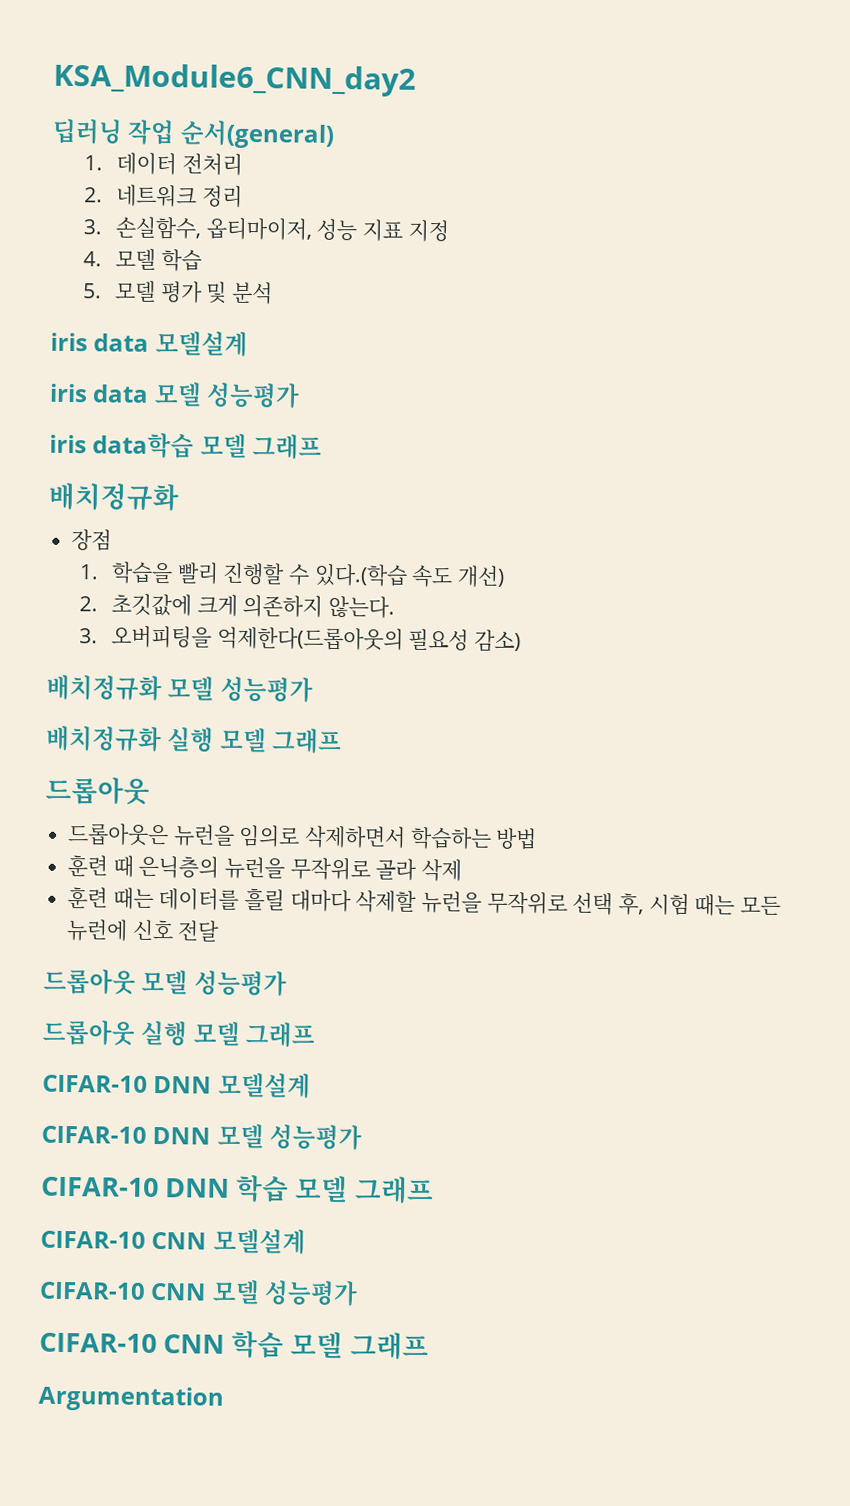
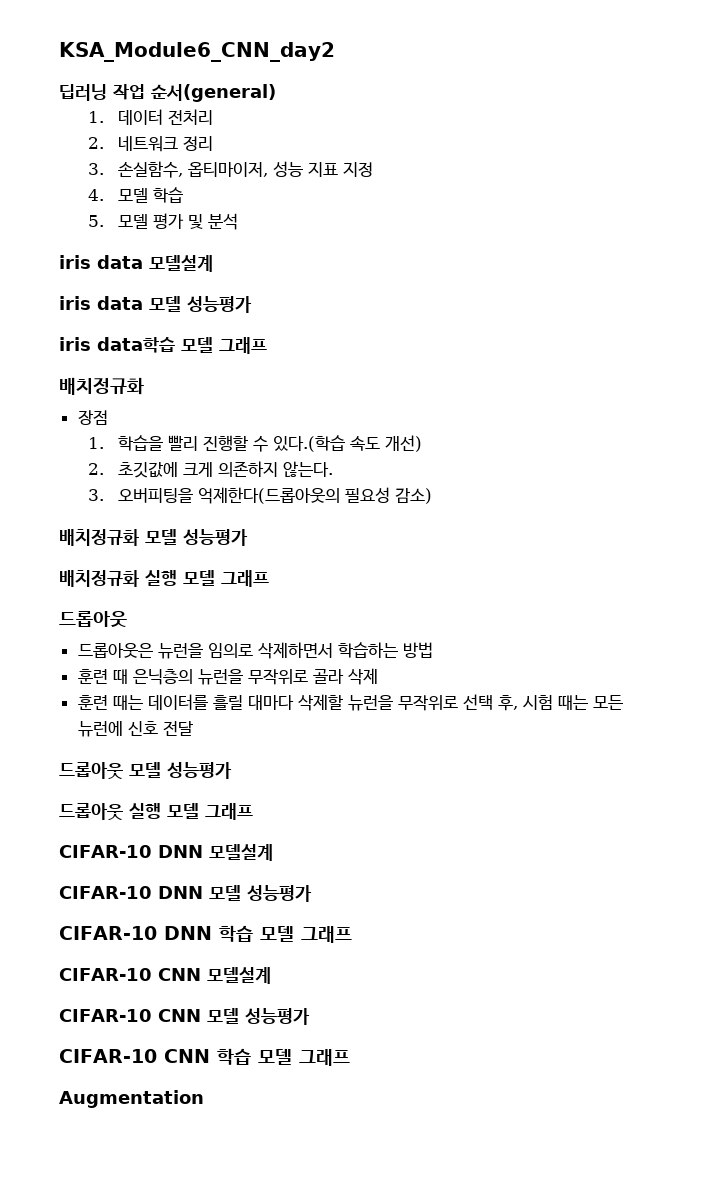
- Argumentation
+ Augmentation

